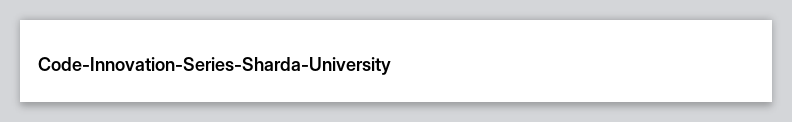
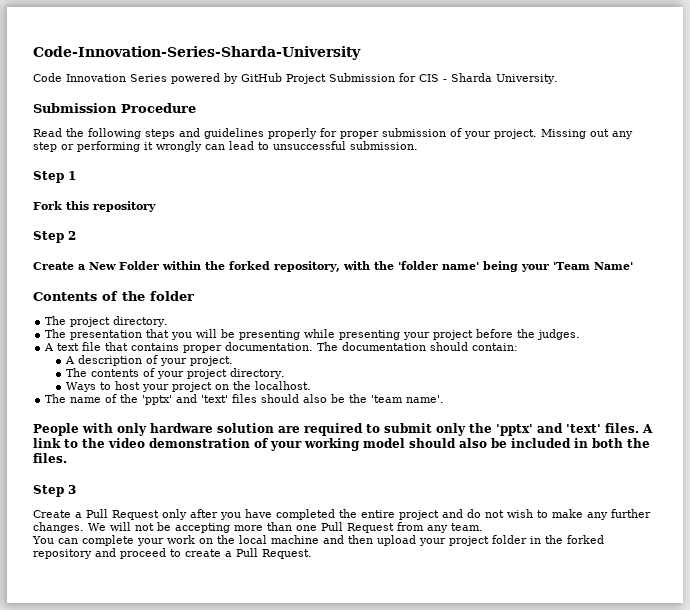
+ Code Innovation Series powered by GitHub Project Submission for CIS - Sharda University.
+ Submission Procedure
+ Read the following steps and guidelines properly for proper submission of your project. Missing out any step or performing it wrongly can lead to unsuccessful submission.
+ Step 1
+ Fork this repository
+ Step 2
+ Create a New Folder within the forked repository, with the 'folder name' being your 'Team Name'
+ Contents of the folder
+ The project directory.
+ The presentation that you will be presenting while presenting your project before the judges.
+ A text file that contains proper documentation. The documentation should contain:
+ A description of your project.
+ The contents of your project directory.
+ Ways to host your project on the localhost.
+ The name of the 'pptx' and 'text' files should also be the 'team name'.
+ People with only hardware solution are required to submit only the 'pptx' and 'text' files. A link to the video demonstration of your working model should also be included in both the files.
+ Step 3
+ Create a Pull Request only after you have completed the entire project and do not wish to make any further changes. We will not be accepting more than one Pull Request from any team.
+ You can complete your work on the local machine and then upload your project folder in the forked repository and proceed to create a Pull Request.

